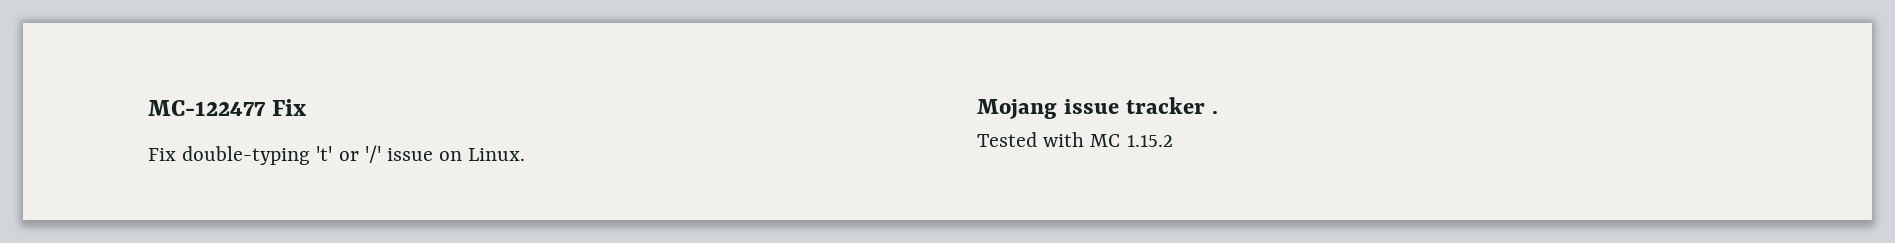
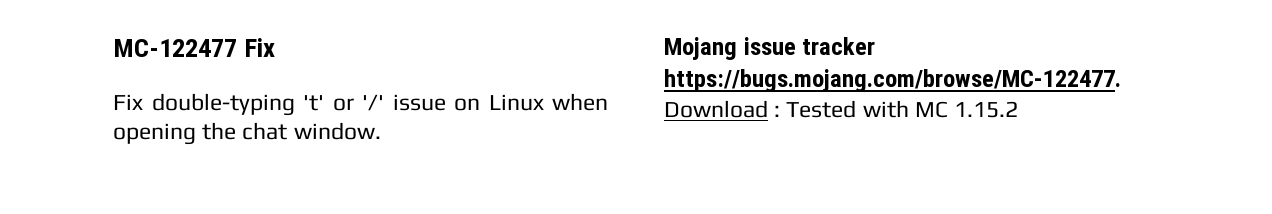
- Fix double-typing 't' or '/' issue on Linux.
+ Fix double-typing 't' or '/' issue on Linux when opening the chat window.
- Mojang issue tracker .
- Tested with MC 1.15.2
+ Mojang issue tracker https://bugs.mojang.com/browse/MC-122477.
+ Download : Tested with MC 1.15.2

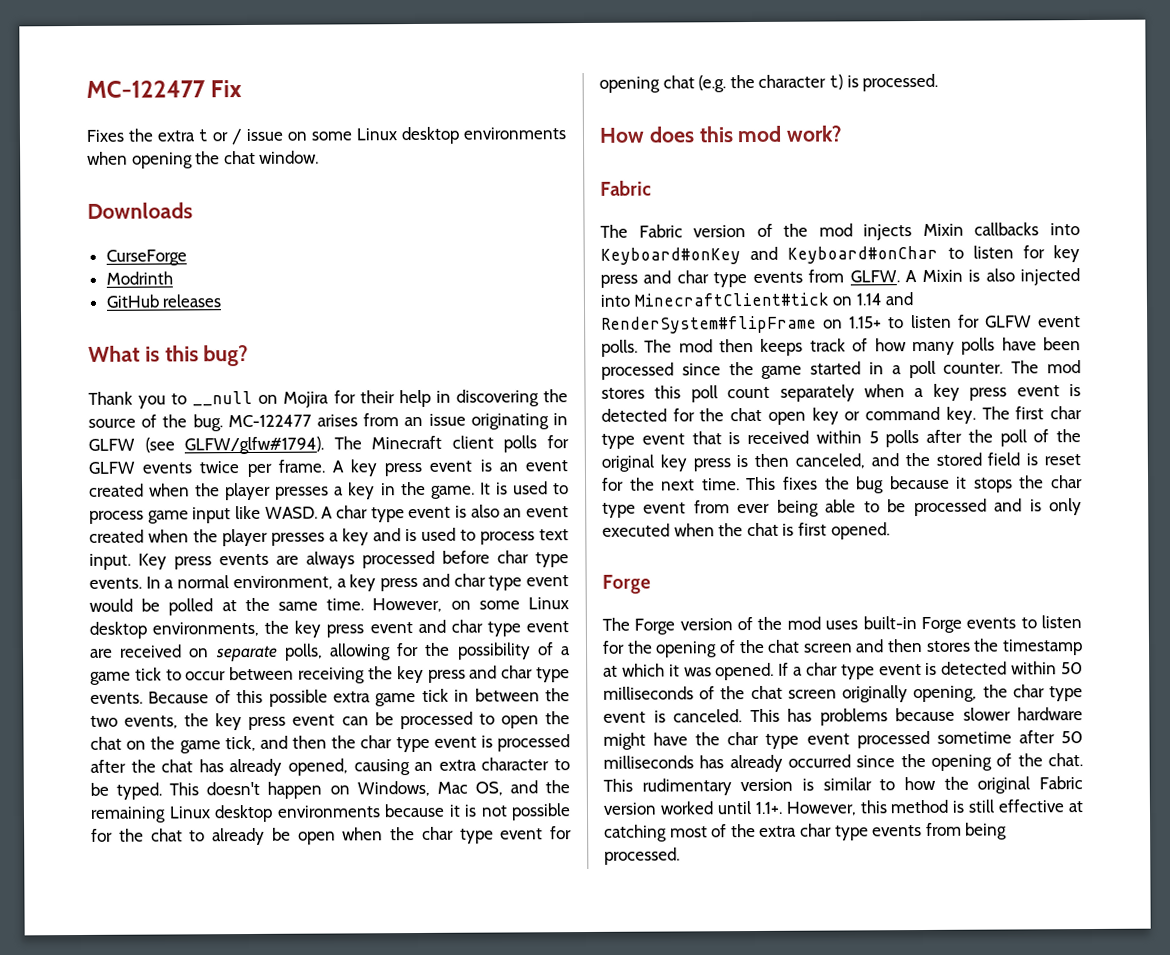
- Fix double-typing 't' or '/' issue on Linux when opening the chat window.
+ Fixes the extra t or / issue on some Linux desktop environments when opening the chat window.
- Mojang issue tracker https://bugs.mojang.com/browse/MC-122477.
- Download : Tested with MC 1.15.2
+ Downloads
+ CurseForge
+ Modrinth
+ GitHub releases
+ What is this bug?
+ Thank you to __null on Mojira for their help in discovering the source of the bug. MC-122477 arises from an issue originating in GLFW (see GLFW/glfw#1794). The Minecraft client polls for GLFW events twice per frame. A key press event is an event created when the player presses a key in the game. It is used to process game input like WASD. A char type event is also an event created when the player presses a key and is used to process text input. Key press events are always processed before char type events. In a normal environment, a key press and char type event would be polled at the same time. However, on some Linux desktop environments, the key press event and char type event are received on separate polls, allowing for the possibility of a game tick to occur between receiving the key press and char type events. Because of this possible extra game tick in between the two events, the key press event can be processed to open the chat on the game tick, and then the char type event is processed after the chat has already opened, causing an extra character to be typed. This doesn't happen on Windows, Mac OS, and the remaining Linux desktop environments because it is not possible for the chat to already be open when the char type event for opening chat (e.g. the character t) is processed.
+ How does this mod work?
+ Fabric
+ The Fabric version of the mod injects Mixin callbacks into Keyboard#onKey and Keyboard#onChar to listen for key press and char type events from GLFW. A Mixin is also injected into MinecraftClient#tick on 1.14 and RenderSystem#flipFrame on 1.15+ to listen for GLFW event polls. The mod then keeps track of how many polls have been processed since the game started in a poll counter. The mod stores this poll count separately when a key press event is detected for the chat open key or command key. The first char type event that is received within 5 polls after the poll of the original key press is then canceled, and the stored field is reset for the next time. This fixes the bug because it stops the char type event from ever being able to be processed and is only executed when the chat is first opened.
+ Forge
+ The Forge version of the mod uses built-in Forge events to listen for the opening of the chat screen and then stores the timestamp at which it was opened. If a char type event is detected within 50 milliseconds of the chat screen originally opening, the char type event is canceled. This has problems because slower hardware might have the char type event processed sometime after 50 milliseconds has already occurred since the opening of the chat. This rudimentary version is similar to how the original Fabric version worked until 1.1+. However, this method is still effective at catching most of the extra char type events from being processed.

